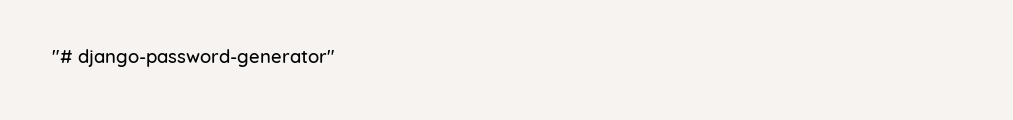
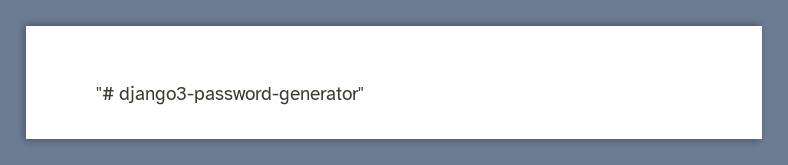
- "# django-password-generator"
+ "# django3-password-generator"

